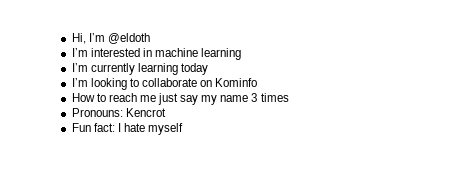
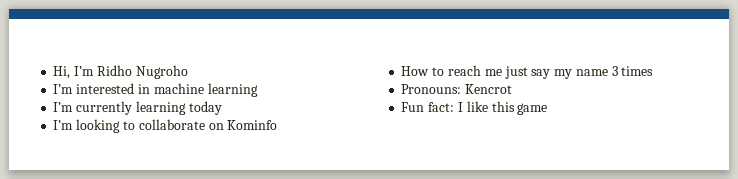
- Hi, I’m @eldoth
+ Hi, I’m Ridho Nugroho
- Fun fact: I hate myself
+ Fun fact: I like this game

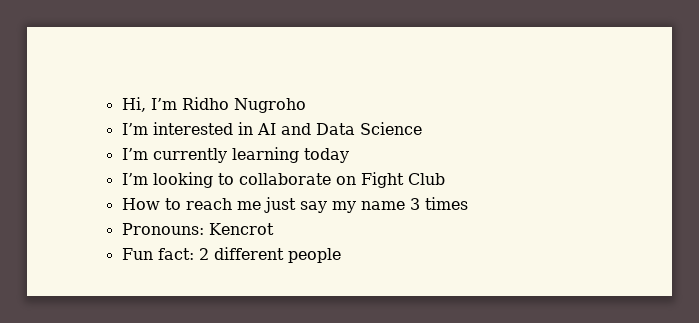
- I’m interested in machine learning
+ I’m interested in AI and Data Science
- I’m looking to collaborate on Kominfo
+ I’m looking to collaborate on Fight Club
- Fun fact: I like this game
+ Fun fact: 2 different people

